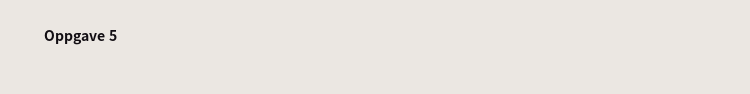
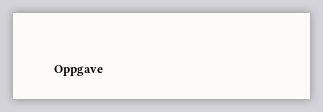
- Oppgave 5
+ Oppgave

